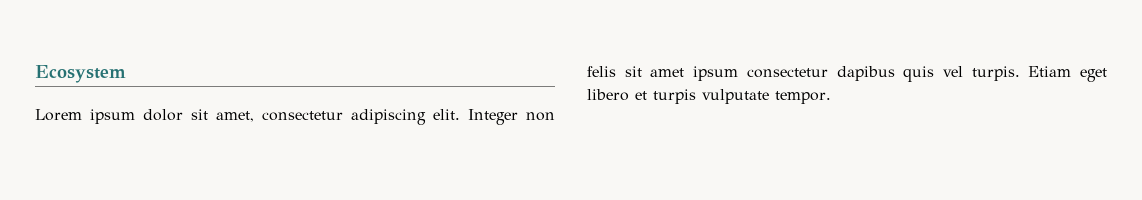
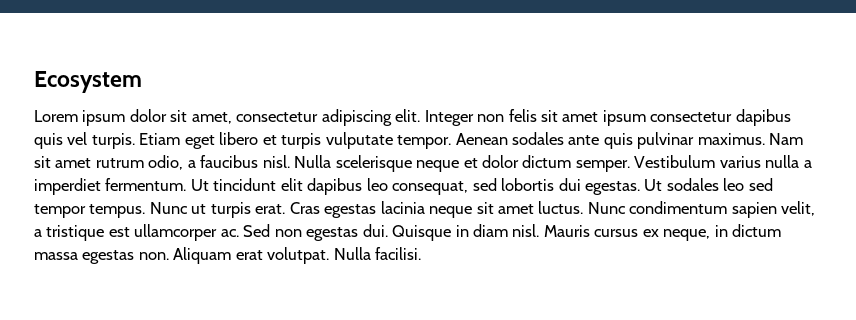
+ Aenean sodales ante quis pulvinar maximus. Nam sit amet rutrum odio, a faucibus nisl. Nulla scelerisque neque et dolor dictum semper. Vestibulum varius nulla a imperdiet fermentum. Ut tincidunt elit dapibus leo consequat, sed lobortis dui egestas. Ut sodales leo sed tempor tempus. Nunc ut turpis erat. Cras egestas lacinia neque sit amet luctus. Nunc condimentum sapien velit, a tristique est ullamcorper ac. Sed non egestas dui. Quisque in diam nisl. Mauris cursus ex neque, in dictum massa egestas non. Aliquam erat volutpat. Nulla facilisi.

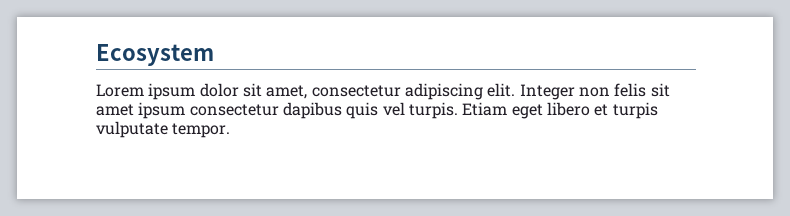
- Aenean sodales ante quis pulvinar maximus. Nam sit amet rutrum odio, a faucibus nisl. Nulla scelerisque neque et dolor dictum semper. Vestibulum varius nulla a imperdiet fermentum. Ut tincidunt elit dapibus leo consequat, sed lobortis dui egestas. Ut sodales leo sed tempor tempus. Nunc ut turpis erat. Cras egestas lacinia neque sit amet luctus. Nunc condimentum sapien velit, a tristique est ullamcorper ac. Sed non egestas dui. Quisque in diam nisl. Mauris cursus ex neque, in dictum massa egestas non. Aliquam erat volutpat. Nulla facilisi.

